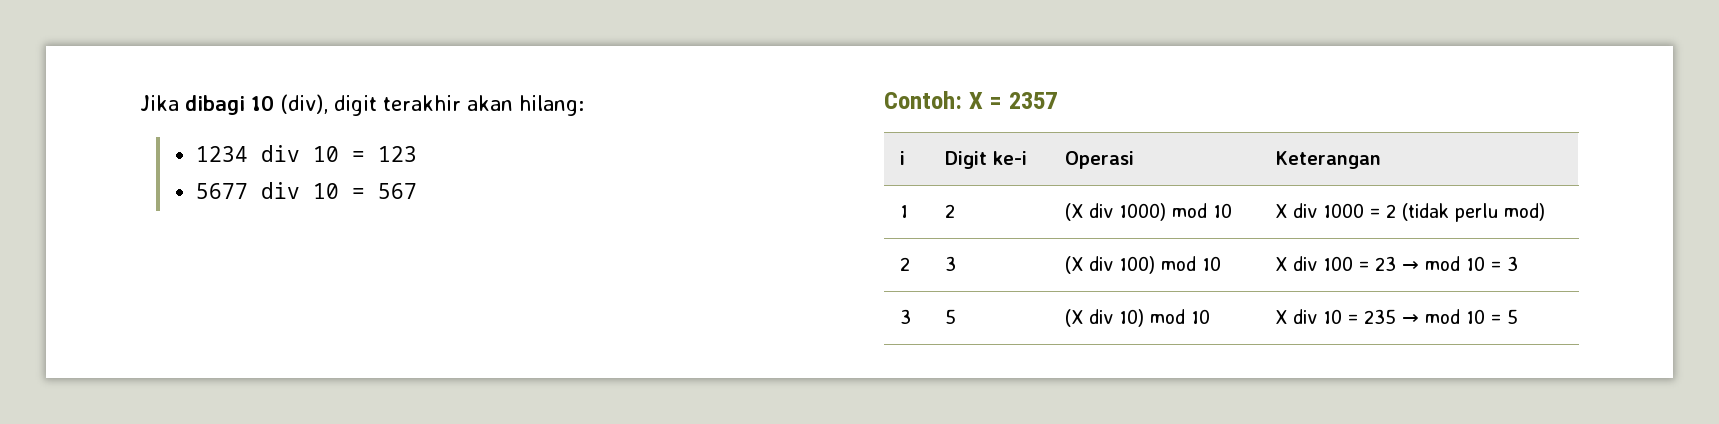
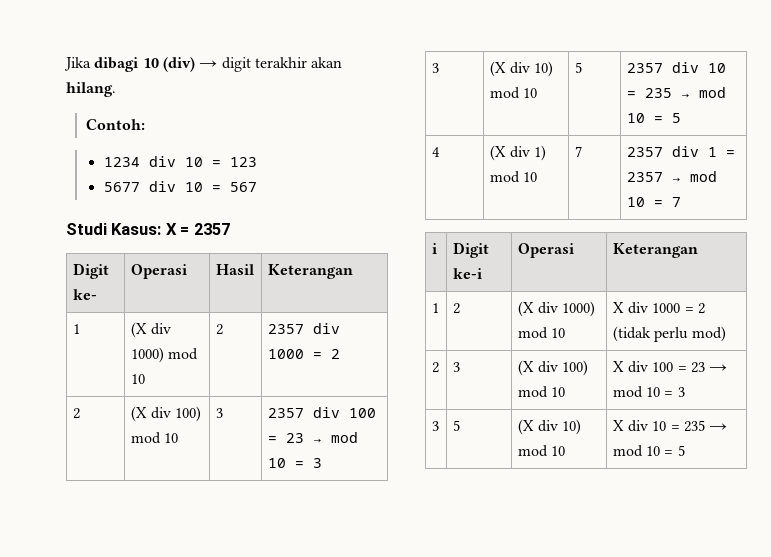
- Jika dibagi 10 (div), digit terakhir akan hilang:
+ Jika dibagi 10 (div) → digit terakhir akan hilang.
+ Contoh:
- Contoh: X = 2357
+ Studi Kasus: X = 2357
+ Digit ke- | Operasi | Hasil | Keterangan
+ 1 | (X div 1000) mod 10 | 2 | 2357 div 1000 = 2
+ 2 | (X div 100) mod 10 | 3 | 2357 div 100 = 23 → mod 10 = 3
+ 3 | (X div 10) mod 10 | 5 | 2357 div 10 = 235 → mod 10 = 5
+ 4 | (X div 1) mod 10 | 7 | 2357 div 1 = 2357 → mod 10 = 7

